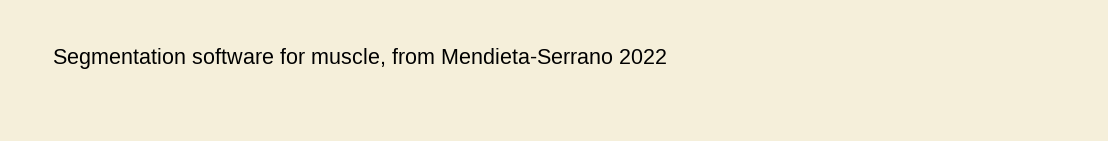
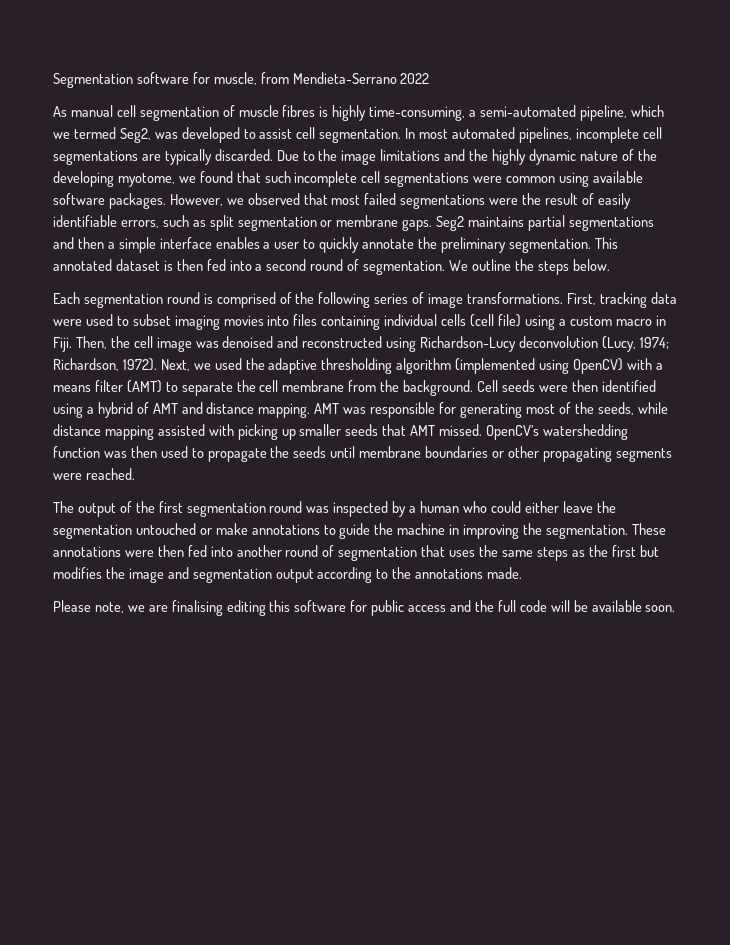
+ As manual cell segmentation of muscle fibres is highly time-consuming, a semi-automated pipeline, which we termed Seg2, was developed to assist cell segmentation. In most automated pipelines, incomplete cell segmentations are typically discarded. Due to the image limitations and the highly dynamic nature of the developing myotome, we found that such incomplete cell segmentations were common using available software packages. However, we observed that most failed segmentations were the result of easily identifiable errors, such as split segmentation or membrane gaps. Seg2 maintains partial segmentations and then a simple interface enables a user to quickly annotate the preliminary segmentation. This annotated dataset is then fed into a second round of segmentation. We outline the steps below.
+ Each segmentation round is comprised of the following series of image transformations. First, tracking data were used to subset imaging movies into files containing individual cells (cell file) using a custom macro in Fiji. Then, the cell image was denoised and reconstructed using Richardson-Lucy deconvolution (Lucy, 1974; Richardson, 1972). Next, we used the adaptive thresholding algorithm (implemented using OpenCV) with a means filter (AMT) to separate the cell membrane from the background. Cell seeds were then identified using a hybrid of AMT and distance mapping. AMT was responsible for generating most of the seeds, while distance mapping assisted with picking up smaller seeds that AMT missed. OpenCV’s watershedding function was then used to propagate the seeds until membrane boundaries or other propagating segments were reached.
+ The output of the first segmentation round was inspected by a human who could either leave the segmentation untouched or make annotations to guide the machine in improving the segmentation. These annotations were then fed into another round of segmentation that uses the same steps as the first but modifies the image and segmentation output according to the annotations made.
+ Please note, we are finalising editing this software for public access and the full code will be available soon.

